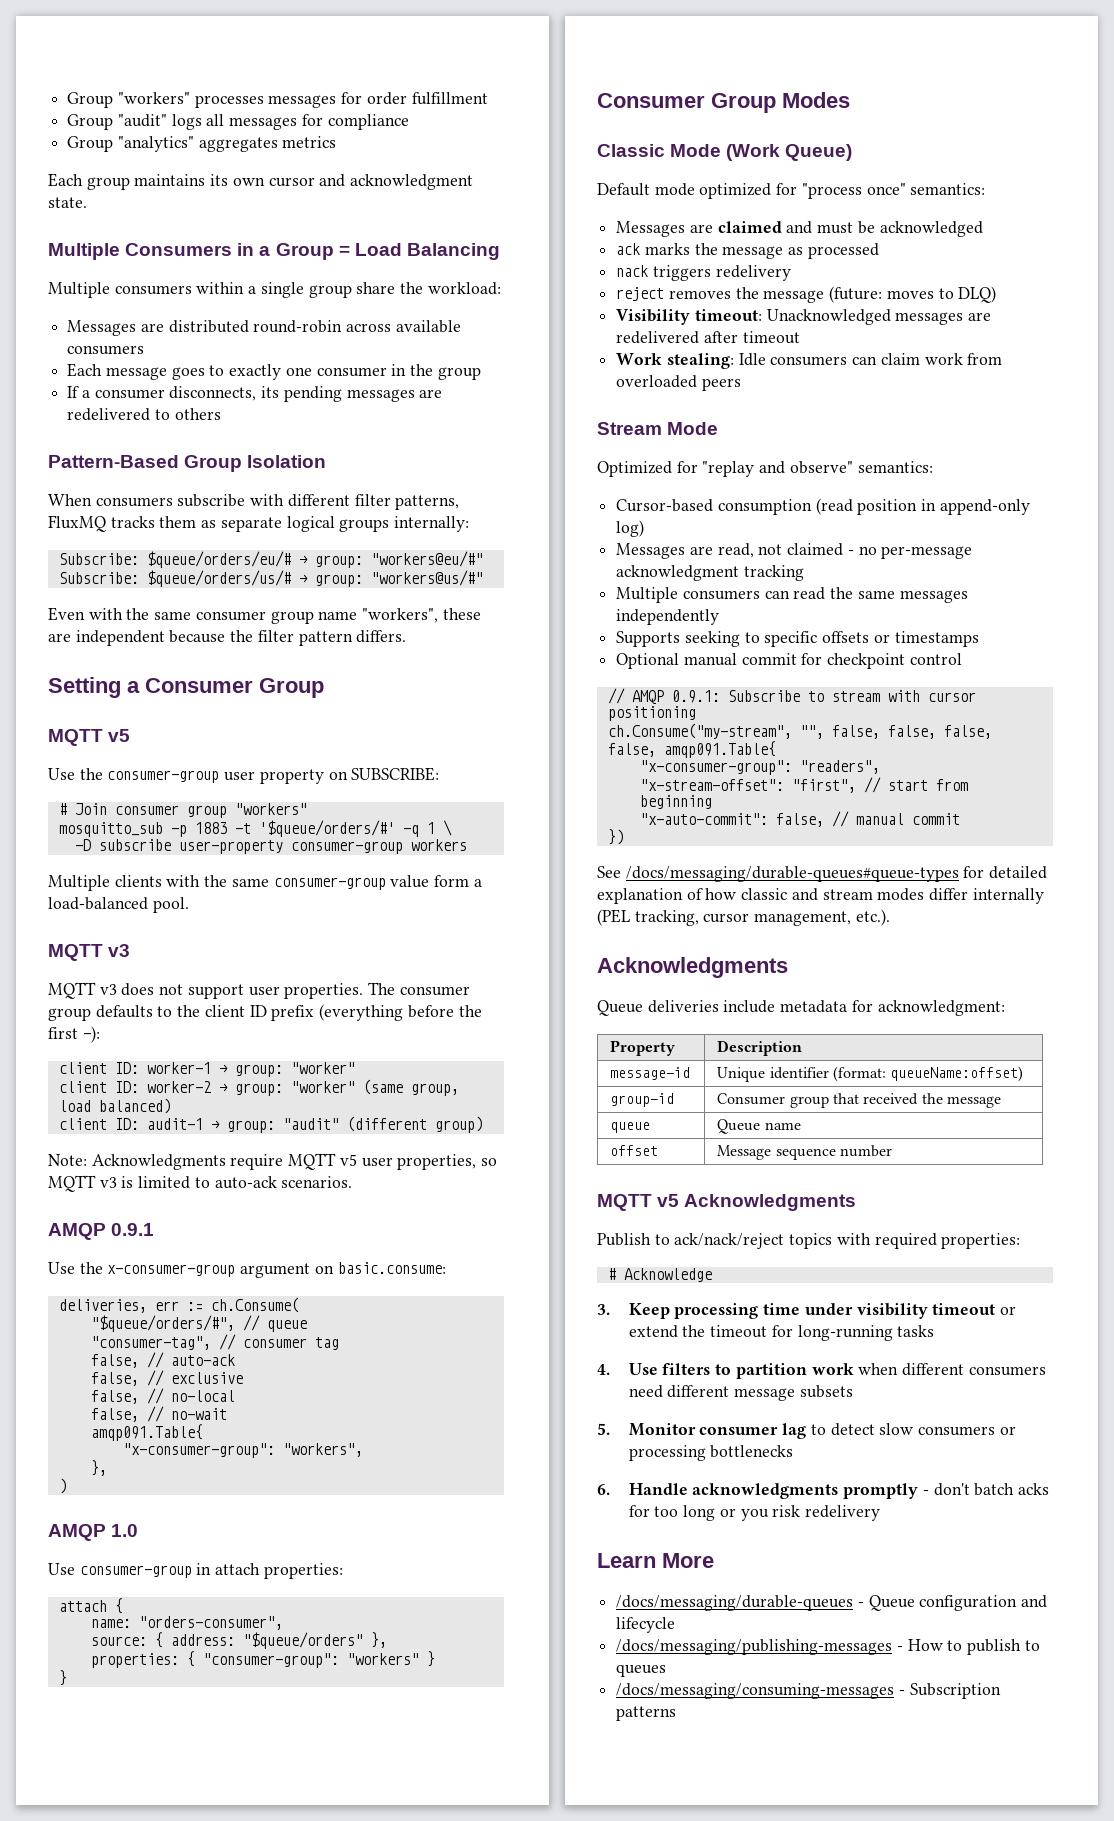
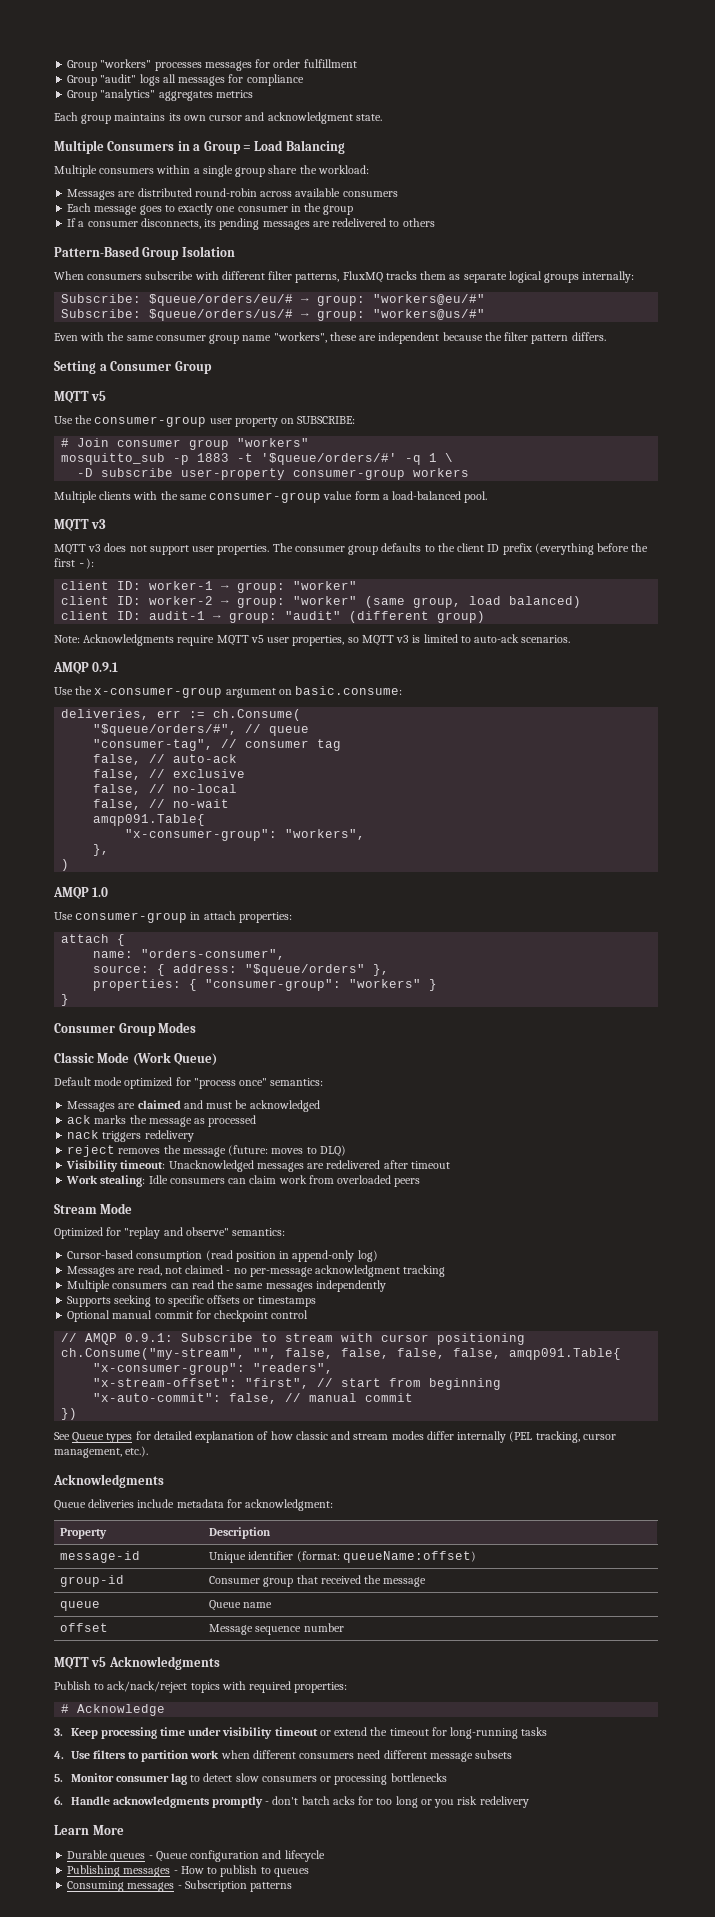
- See /docs/messaging/durable-queues#queue-types for detailed explanation of how classic and stream modes differ internally (PEL tracking, cursor management, etc.).
+ See Queue types for detailed explanation of how classic and stream modes differ internally (PEL tracking, cursor management, etc.).
- /docs/messaging/durable-queues - Queue configuration and lifecycle
+ Durable queues - Queue configuration and lifecycle
- /docs/messaging/publishing-messages - How to publish to queues
+ Publishing messages - How to publish to queues
- /docs/messaging/consuming-messages - Subscription patterns
+ Consuming messages - Subscription patterns

